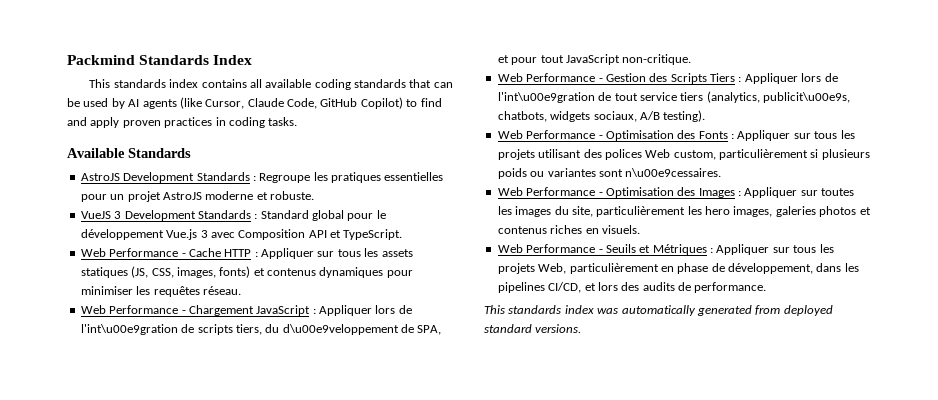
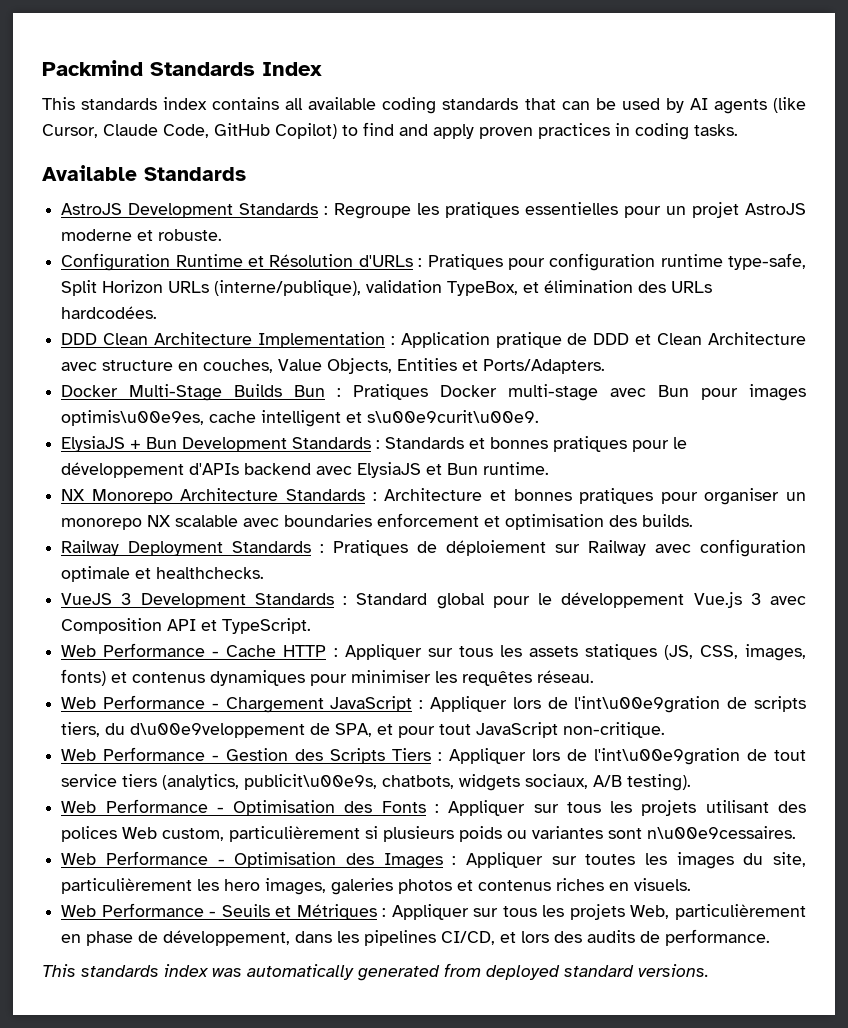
+ Configuration Runtime et Résolution d'URLs : Pratiques pour configuration runtime type-safe, Split Horizon URLs (interne/publique), validation TypeBox, et élimination des URLs hardcodées.
+ DDD Clean Architecture Implementation : Application pratique de DDD et Clean Architecture avec structure en couches, Value Objects, Entities et Ports/Adapters.
+ Docker Multi-Stage Builds Bun : Pratiques Docker multi-stage avec Bun pour images optimis\u00e9es, cache intelligent et s\u00e9curit\u00e9.
+ ElysiaJS + Bun Development Standards : Standards et bonnes pratiques pour le développement d'APIs backend avec ElysiaJS et Bun runtime.
+ NX Monorepo Architecture Standards : Architecture et bonnes pratiques pour organiser un monorepo NX scalable avec boundaries enforcement et optimisation des builds.
+ Railway Deployment Standards : Pratiques de déploiement sur Railway avec configuration optimale et healthchecks.

